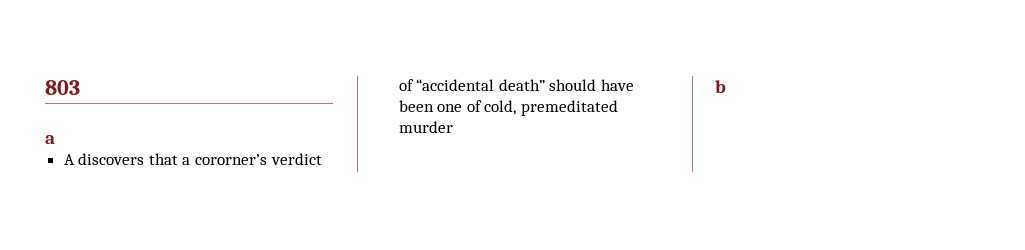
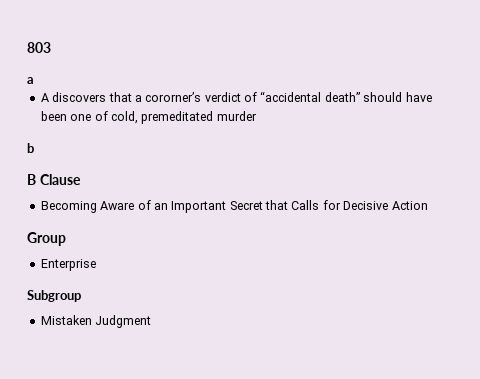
+ B Clause
+ Becoming Aware of an Important Secret that Calls for Decisive Action
+ Group
+ Enterprise
+ Subgroup
+ Mistaken Judgment

